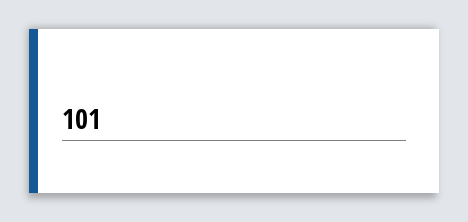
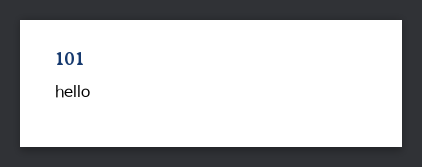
+ hello

